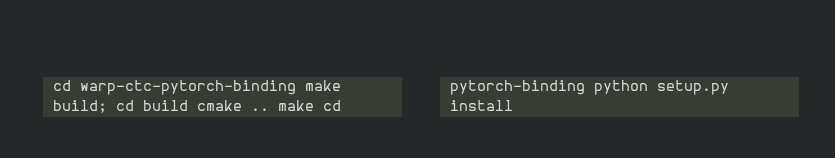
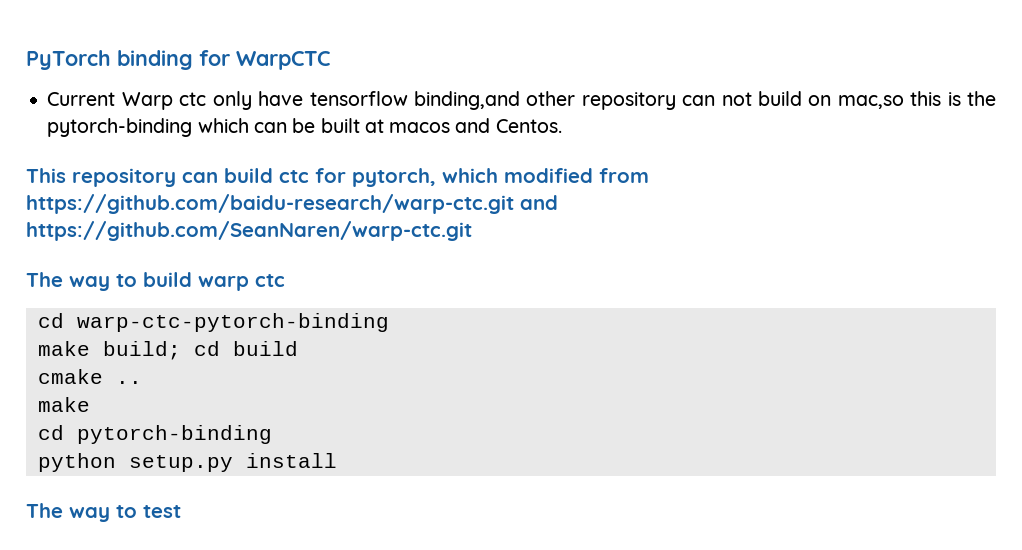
+ PyTorch binding for WarpCTC
+ Current Warp ctc only have tensorflow binding,and other repository can not build on mac,so this is the pytorch-binding which can be built at macos and Centos.
+ This repository can build ctc for pytorch, which modified from https://github.com/baidu-research/warp-ctc.git and https://github.com/SeanNaren/warp-ctc.git
+ The way to build warp ctc
- cd warp-ctc-pytorch-binding make build; cd build cmake .. make cd pytorch-binding python setup.py install
+ cd warp-ctc-pytorch-binding
+ make build; cd build
+ cmake ..
+ make
+ cd pytorch-binding
+ python setup.py install
+ The way to test

